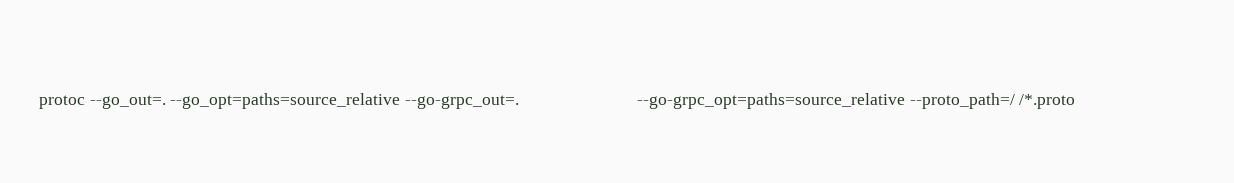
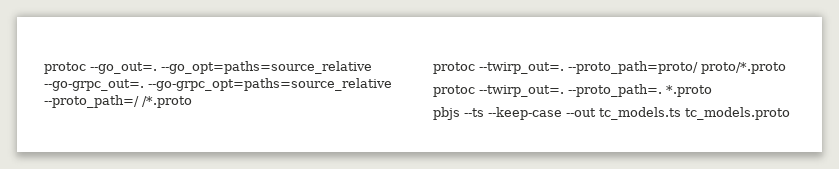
+ protoc --twirp_out=. --proto_path=proto/ proto/*.proto
+ protoc --twirp_out=. --proto_path=. *.proto
+ pbjs --ts --keep-case --out tc_models.ts tc_models.proto

